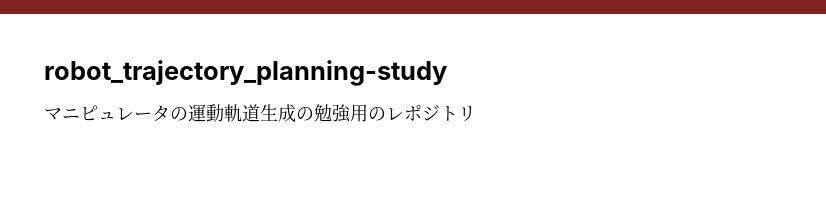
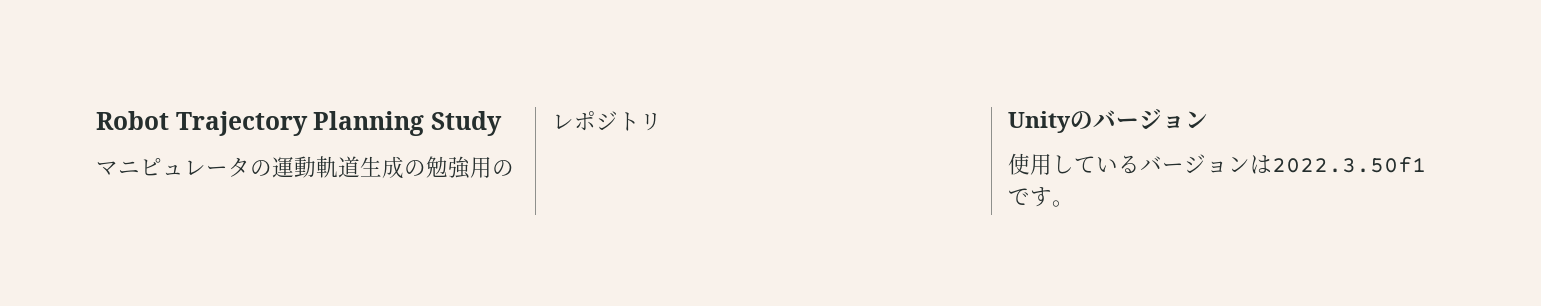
- robot_trajectory_planning-study
+ Robot Trajectory Planning Study
+ Unityのバージョン
+ 使用しているバージョンは2022.3.50f1です。

